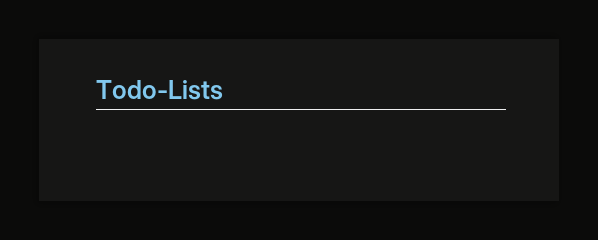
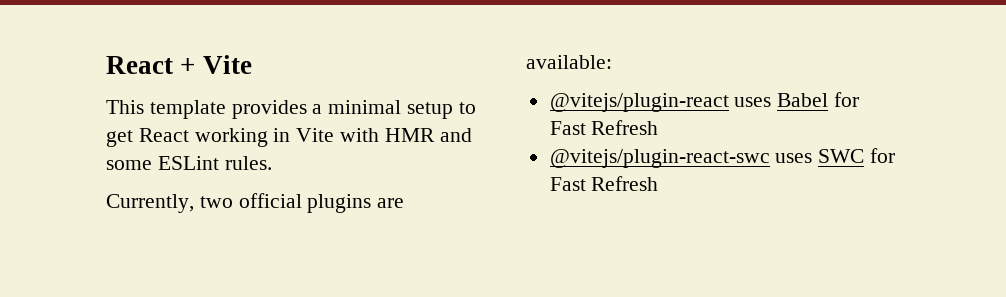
- Todo-Lists
+ React + Vite
+ This template provides a minimal setup to get React working in Vite with HMR and some ESLint rules.
+ Currently, two official plugins are available:
+ @vitejs/plugin-react uses Babel for Fast Refresh
+ @vitejs/plugin-react-swc uses SWC for Fast Refresh

